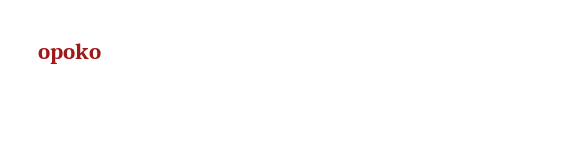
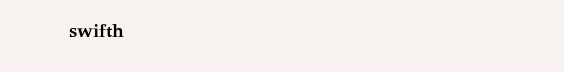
- opoko
+ swifth

